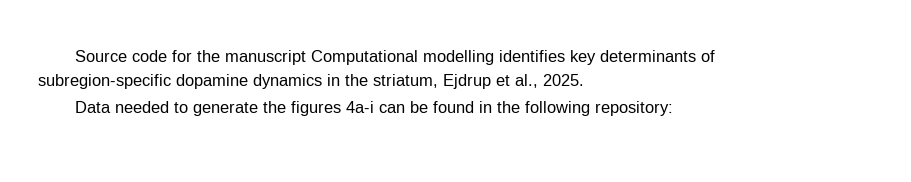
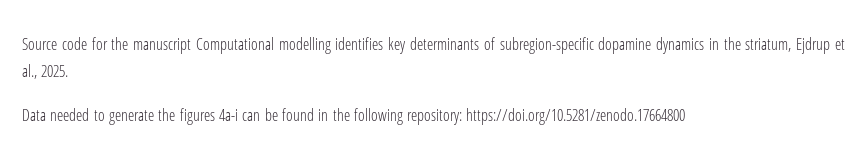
- Data needed to generate the figures 4a-i can be found in the following repository:
+ Data needed to generate the figures 4a-i can be found in the following repository: https://doi.org/10.5281/zenodo.17664800

